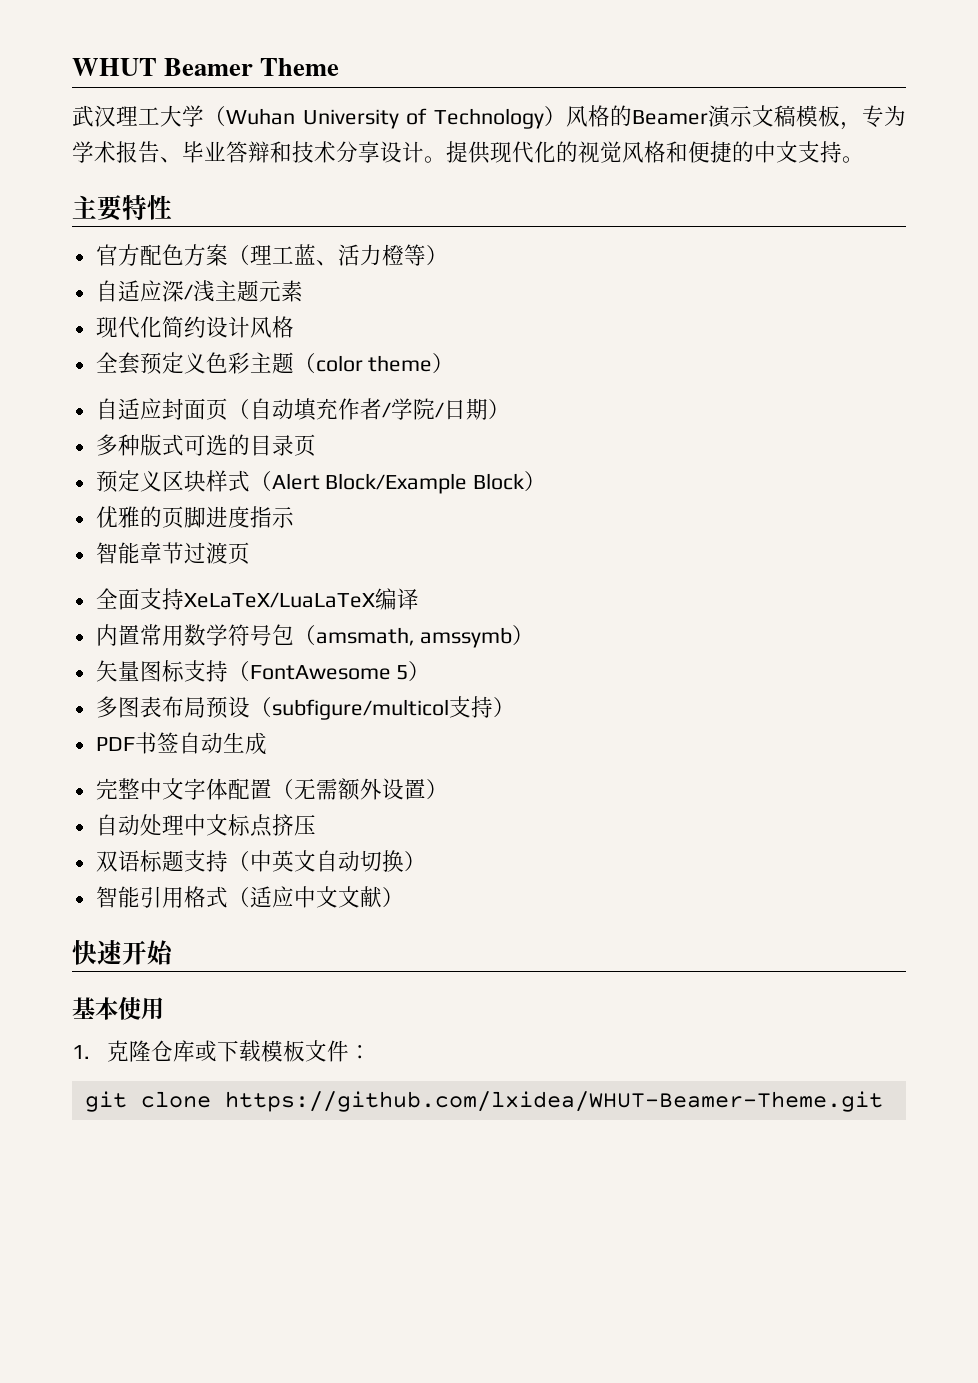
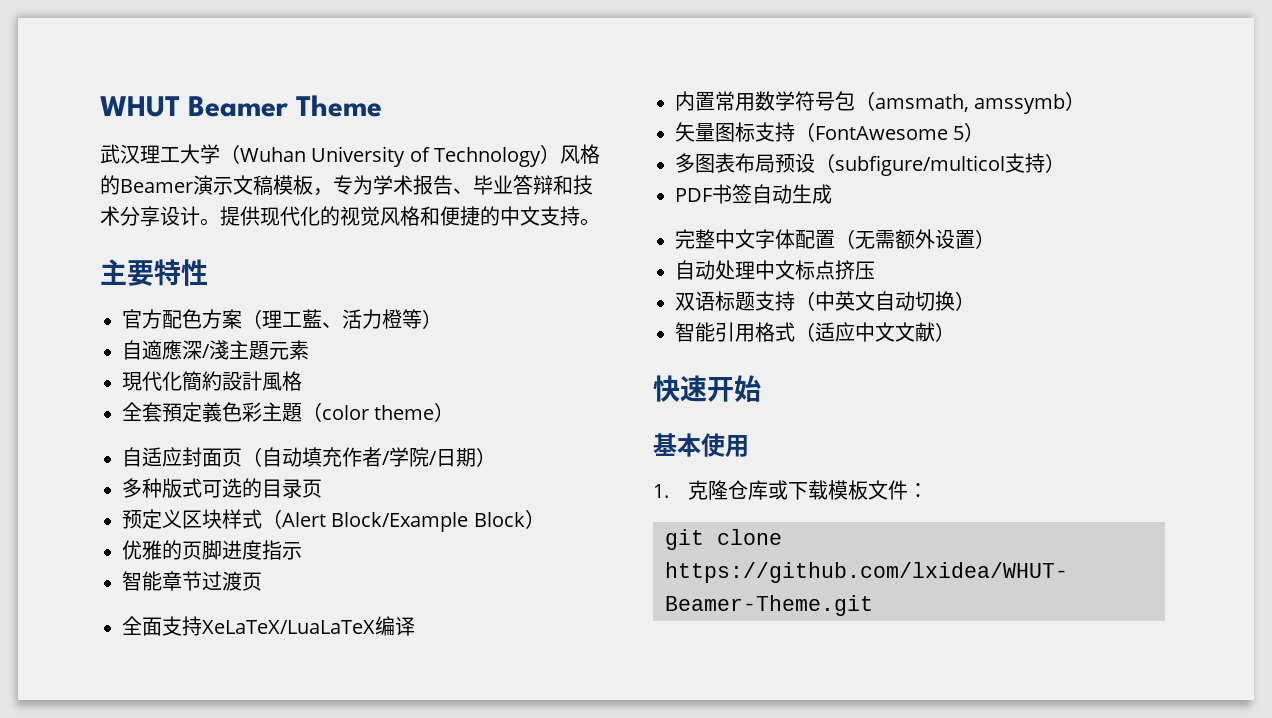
- 官方配色方案（理工蓝、活力橙等）
+ 官方配色方案（理工藍、活力橙等）
- 自适应深/浅主题元素
- 现代化简约设计风格
- 全套预定义色彩主题（color theme）
+ 自適應深/淺主題元素
+ 現代化簡約設計風格
+ 全套預定義色彩主題（color theme）

